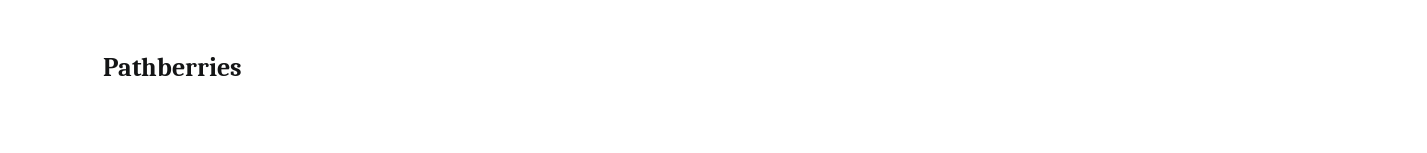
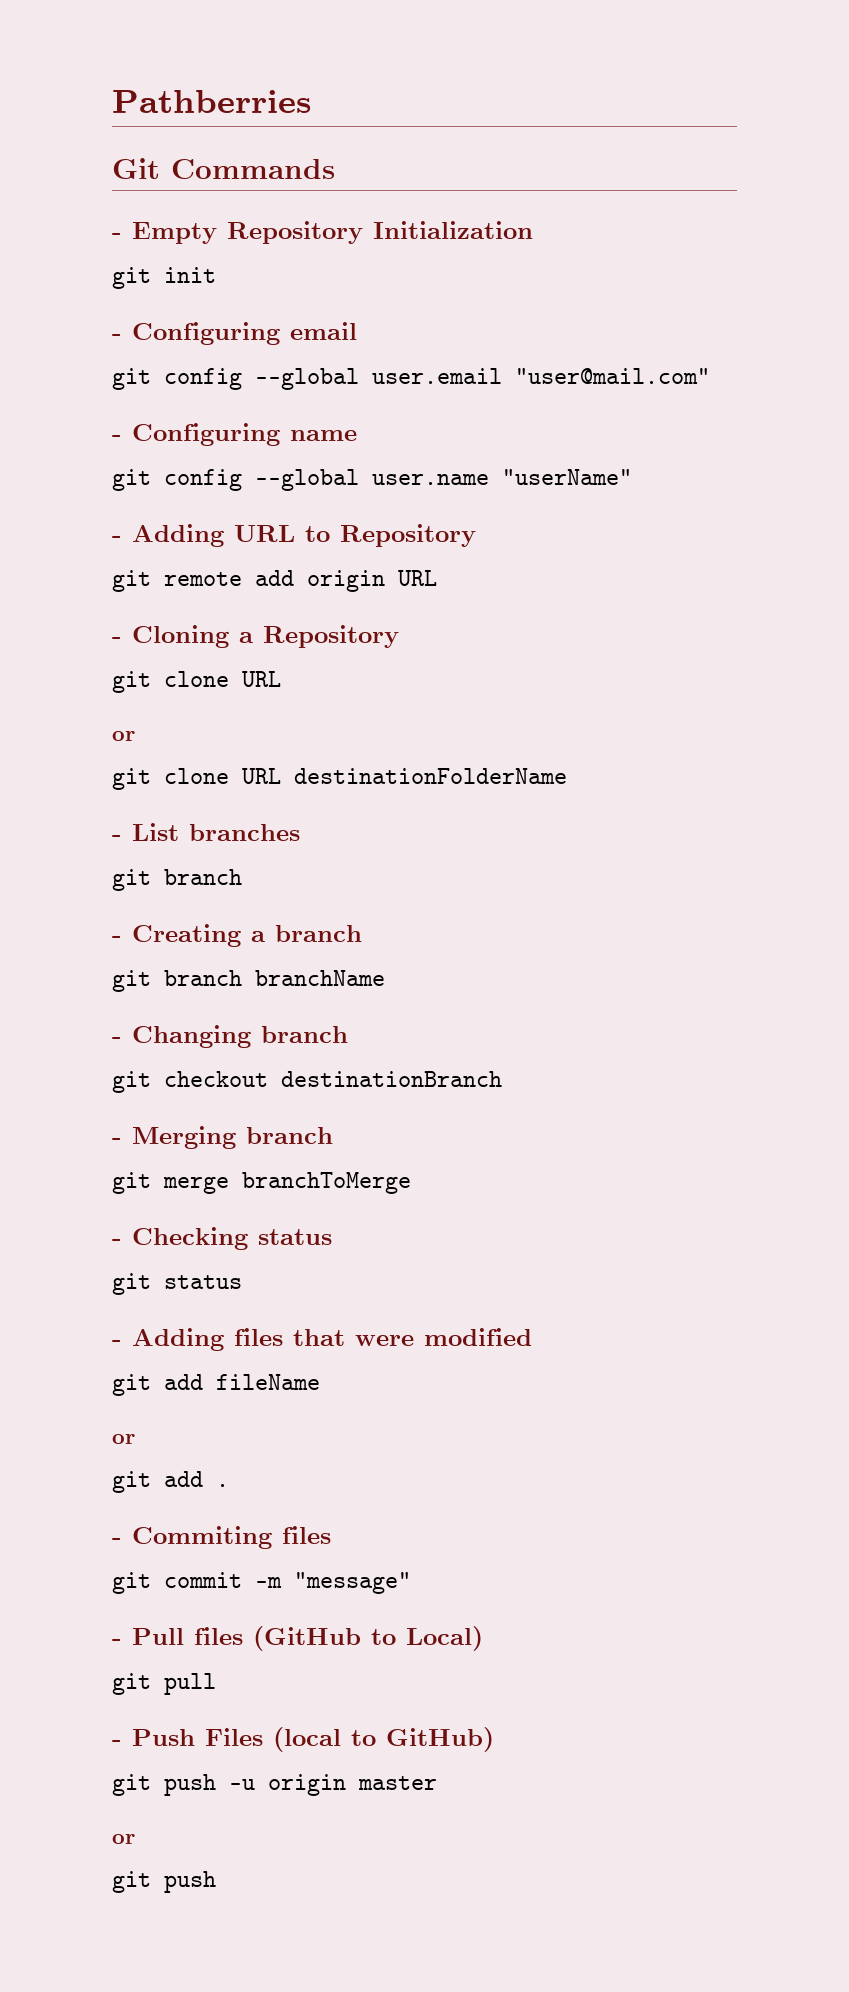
+ Git Commands
+ - Empty Repository Initialization
+ git init
+ - Configuring email
+ git config --global user.email "user@mail.com"
+ - Configuring name
+ git config --global user.name "userName"
+ - Adding URL to Repository
+ git remote add origin URL
+ - Cloning a Repository
+ git clone URL
+ or
+ git clone URL destinationFolderName
+ - List branches
+ git branch
+ - Creating a branch
+ git branch branchName
+ - Changing branch
+ git checkout destinationBranch
+ - Merging branch
+ git merge branchToMerge
+ - Checking status
+ git status
+ - Adding files that were modified
+ git add fileName
+ or
+ git add .
+ - Commiting files
+ git commit -m "message"
+ - Pull files (GitHub to Local)
+ git pull
+ - Push Files (local to GitHub)
+ git push -u origin master
+ or
+ git push

